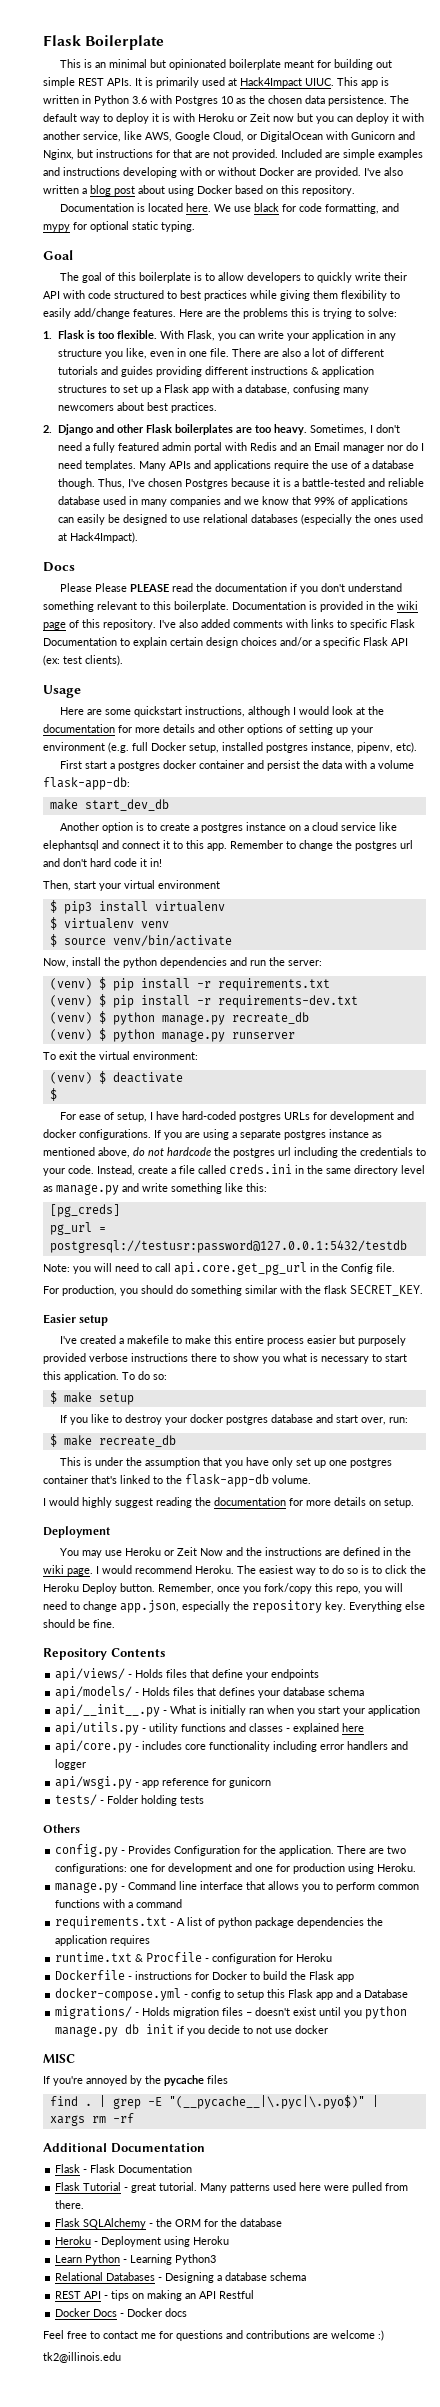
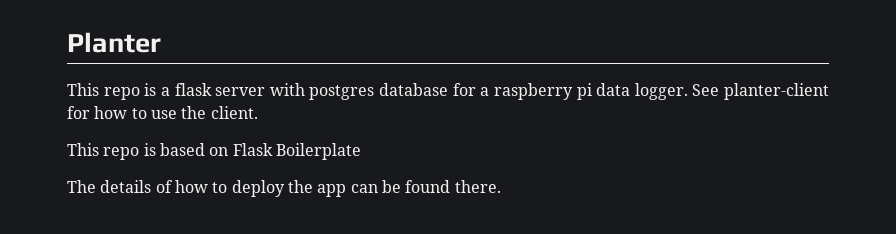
- Flask Boilerplate
- This is an minimal but opinionated boilerplate meant for building out simple REST APIs. It is primarily used at Hack4Impact UIUC. This app is written in Python 3.6 with Postgres 10 as the chosen data persistence. The default way to deploy it is with Heroku or Zeit now but you can deploy it with another service, like AWS, Google Cloud, or DigitalOcean with Gunicorn and Nginx, but instructions for that are not provided. Included are simple examples and instructions developing with or without Docker are provided. I've also written a blog post about using Docker based on this repository.
- Documentation is located here. We use black for code formatting, and mypy for optional static typing.
- Goal
- The goal of this boilerplate is to allow developers to quickly write their API with code structured to best practices while giving them flexibility to easily add/change features. Here are the problems this is trying to solve:
- 1. Flask is too flexible. With Flask, you can write your application in any structure you like, even in one file. There are also a lot of different tutorials and guides providing different instructions & application structures to set up a Flask app with a database, confusing many newcomers about best practices.
- 2. Django and other Flask boilerplates are too heavy. Sometimes, I don't need a fully featured admin portal with Redis and an Email manager nor do I need templates. Many APIs and applications require the use of a database though. Thus, I've chosen Postgres because it is a battle-tested and reliable database used in many companies and we know that 99% of applications can easily be designed to use relational databases (especially the ones used at Hack4Impact).
- Docs
- Please Please PLEASE read the documentation if you don't understand something relevant to this boilerplate. Documentation is provided in the wiki page of this repository. I've also added comments with links to specific Flask Documentation to explain certain design choices and/or a specific Flask API (ex: test clients).
- Usage
- Here are some quickstart instructions, although I would look at the documentation for more details and other options of setting up your environment (e.g. full Docker setup, installed postgres instance, pipenv, etc).
- First start a postgres docker container and persist the data with a volume flask-app-db:
- make start_dev_db
- Another option is to create a postgres instance on a cloud service like elephantsql and connect it to this app. Remember to change the postgres url and don't hard code it in!
- Then, start your virtual environment
- $ pip3 install virtualenv
- $ virtualenv venv
- $ source venv/bin/activate
- Now, install the python dependencies and run the server:
- (venv) $ pip install -r requirements.txt
- (venv) $ pip install -r requirements-dev.txt
- (venv) $ python manage.py recreate_db
- (venv) $ python manage.py runserver
- To exit the virtual environment:
- (venv) $ deactivate
- $
- For ease of setup, I have hard-coded postgres URLs for development and docker configurations. If you are using a separate postgres instance as mentioned above, do not hardcode the postgres url including the credentials to your code. Instead, create a file called creds.ini in the same directory level as manage.py and write something like this:
- [pg_creds]
- pg_url = postgresql://testusr:password@127.0.0.1:5432/testdb
- Note: you will need to call api.core.get_pg_url in the Config file.
- For production, you should do something similar with the flask SECRET_KEY.
- Easier setup
- I've created a makefile to make this entire process easier but purposely provided verbose instructions there to show you what is necessary to start this application. To do so:
- $ make setup
- If you like to destroy your docker postgres database and start over, run:
- $ make recreate_db
- This is under the assumption that you have only set up one postgres container that's linked to the flask-app-db volume.
- I would highly suggest reading the documentation for more details on setup.
- Deployment
- You may use Heroku or Zeit Now and the instructions are defined in the wiki page. I would recommend Heroku. The easiest way to do so is to click the Heroku Deploy button. Remember, once you fork/copy this repo, you will need to change app.json, especially the repository key. Everything else should be fine.
- Repository Contents
- api/views/ - Holds files that define your endpoints
- api/models/ - Holds files that defines your database schema
- api/__init__.py - What is initially ran when you start your application
- api/utils.py - utility functions and classes - explained here
- api/core.py - includes core functionality including error handlers and logger
- api/wsgi.py - app reference for gunicorn
- tests/ - Folder holding tests
- Others
- config.py - Provides Configuration for the application. There are two configurations: one for development and one for production using Heroku.
- manage.py - Command line interface that allows you to perform common functions with a command
- requirements.txt - A list of python package dependencies the application requires
- runtime.txt & Procfile - configuration for Heroku
- Dockerfile - instructions for Docker to build the Flask app
- docker-compose.yml - config to setup this Flask app and a Database
- migrations/ - Holds migration files – doesn't exist until you python manage.py db init if you decide to not use docker
- MISC
- If you're annoyed by the pycache files
- find . | grep -E "(__pycache__|\.pyc|\.pyo$)" | xargs rm -rf
- Additional Documentation
- Flask - Flask Documentation
- Flask Tutorial - great tutorial. Many patterns used here were pulled from there.
- Flask SQLAlchemy - the ORM for the database
- Heroku - Deployment using Heroku
- Learn Python - Learning Python3
- Relational Databases - Designing a database schema
- REST API - tips on making an API Restful
- Docker Docs - Docker docs
- Feel free to contact me for questions and contributions are welcome :)
- tk2@illinois.edu
+ Planter
+ This repo is a flask server with postgres database for a raspberry pi data logger. See planter-client for how to use the client.
+ This repo is based on Flask Boilerplate
+ The details of how to deploy the app can be found there.

